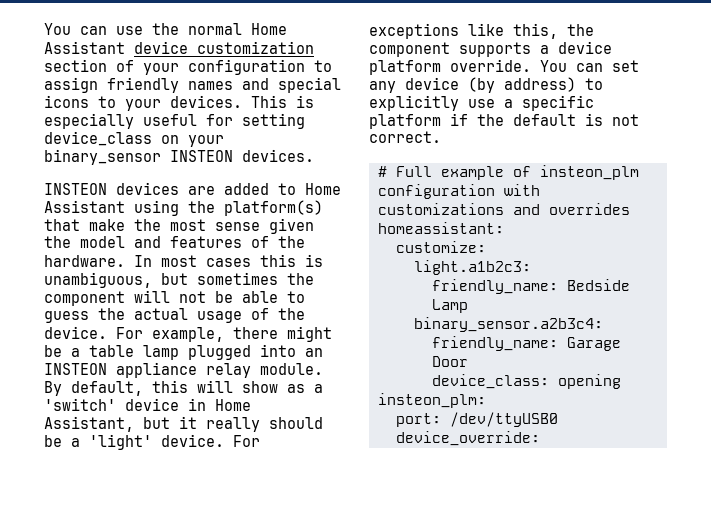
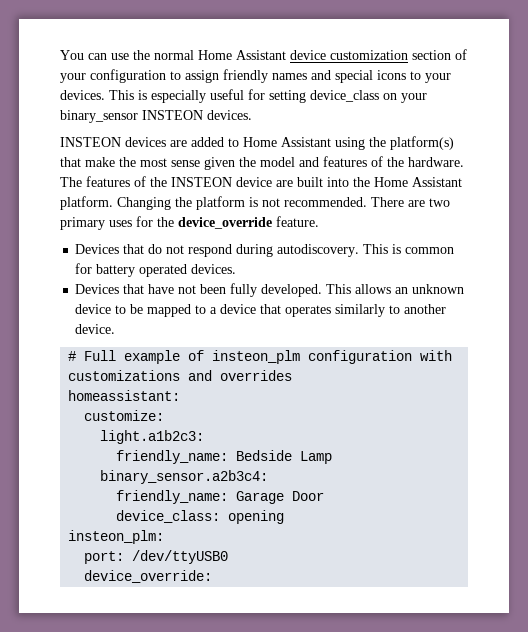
- In most cases this is unambiguous, but sometimes the component will not be able to guess the actual usage of the device. For example, there might be a table lamp plugged into an INSTEON appliance relay module. By default, this will show as a 'switch' device in Home Assistant, but it really should be a 'light' device. For exceptions like this, the component supports a device platform override. You can set any device (by address) to explicitly use a specific platform if the default is not correct.
+ The features of the INSTEON device are built into the Home Assistant platform. Changing the platform is not recommended. There are two primary uses for the device_override feature.
+ Devices that do not respond during autodiscovery. This is common for battery operated devices.
+ Devices that have not been fully developed. This allows an unknown device to be mapped to a device that operates similarly to another device.

